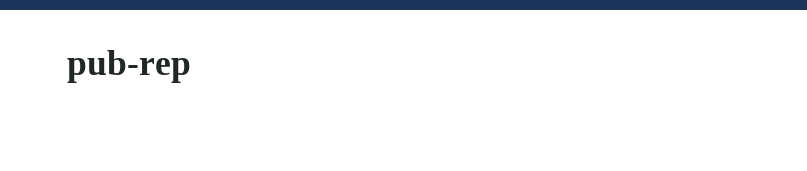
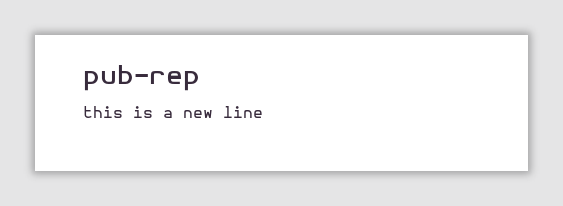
+ this is a new line

